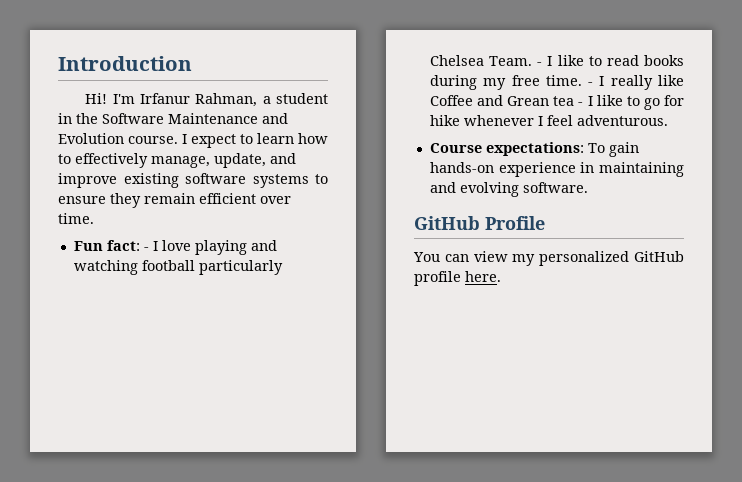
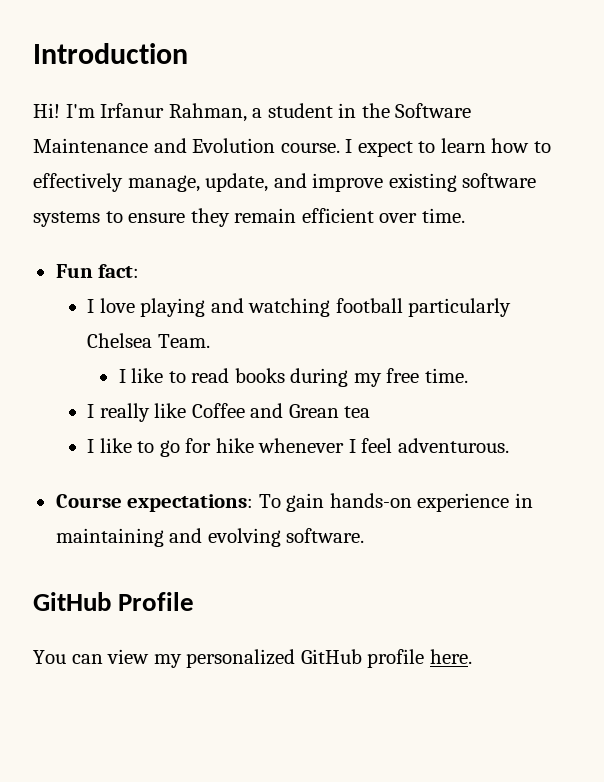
- Fun fact: - I love playing and watching football particularly Chelsea Team. - I like to read books during my free time. - I really like Coffee and Grean tea - I like to go for hike whenever I feel adventurous.
+ Fun fact:
+ I love playing and watching football particularly Chelsea Team.
+ I like to read books during my free time.
+ I really like Coffee and Grean tea
+ I like to go for hike whenever I feel adventurous.

